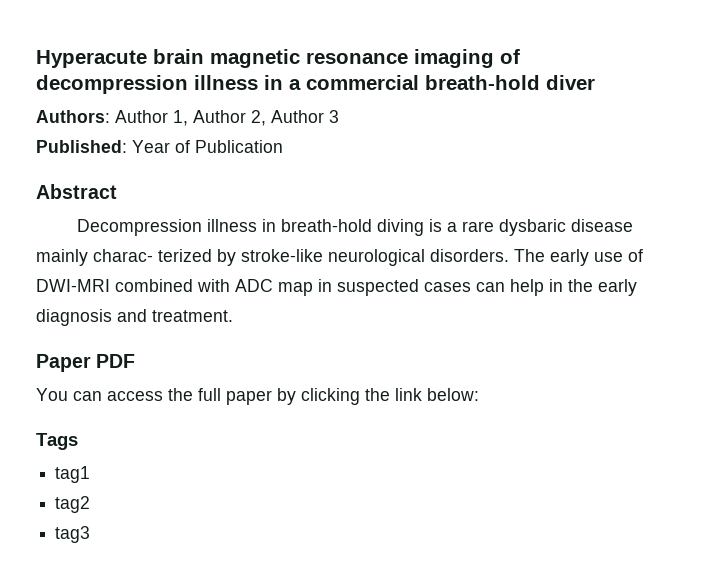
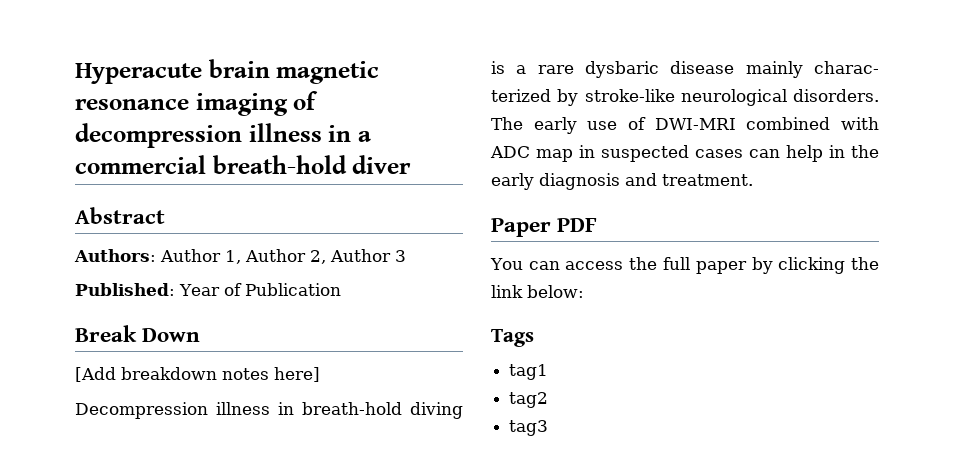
+ Abstract
- Abstract
+ Break Down
+ [Add breakdown notes here]

